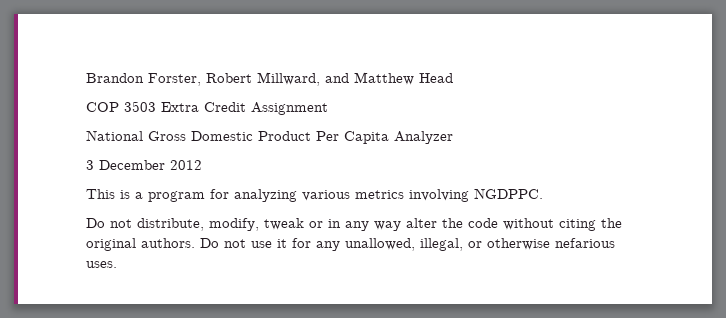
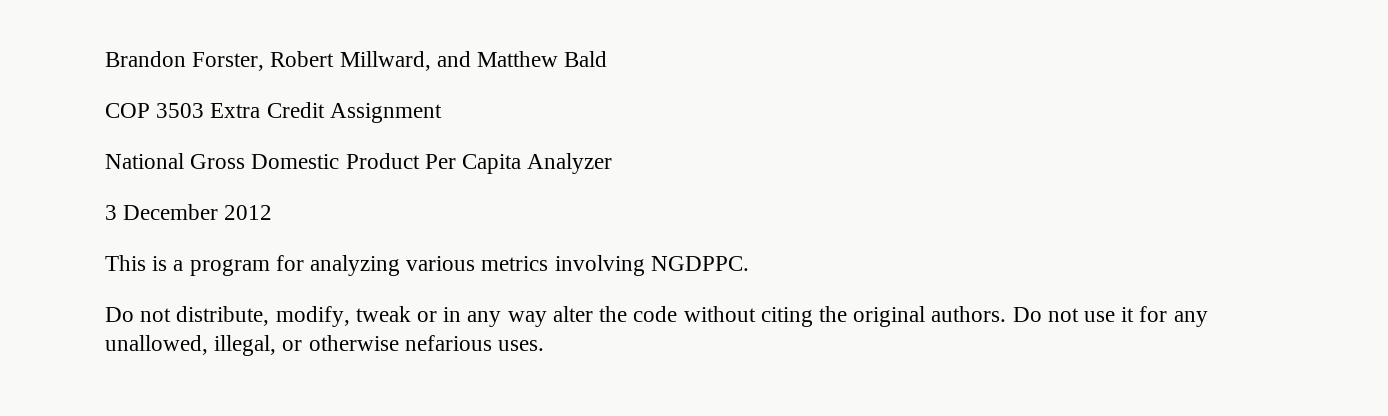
- Brandon Forster, Robert Millward, and Matthew Head
+ Brandon Forster, Robert Millward, and Matthew Bald

